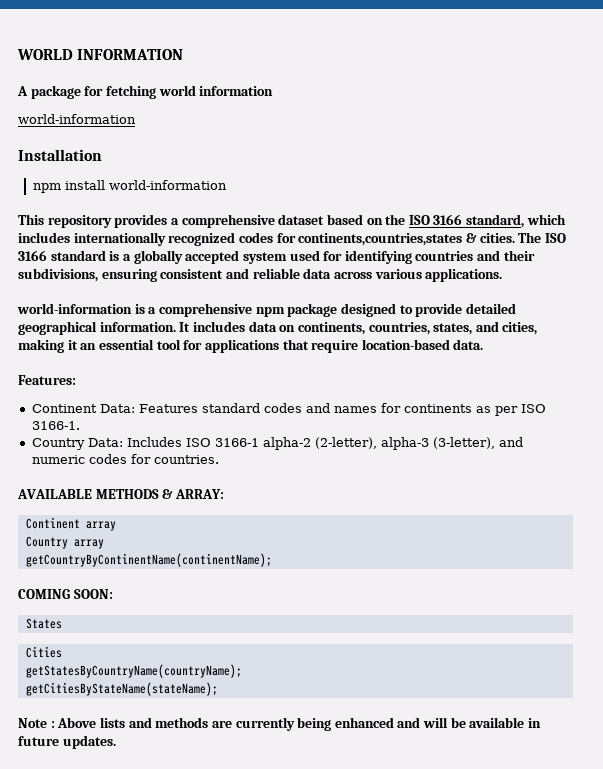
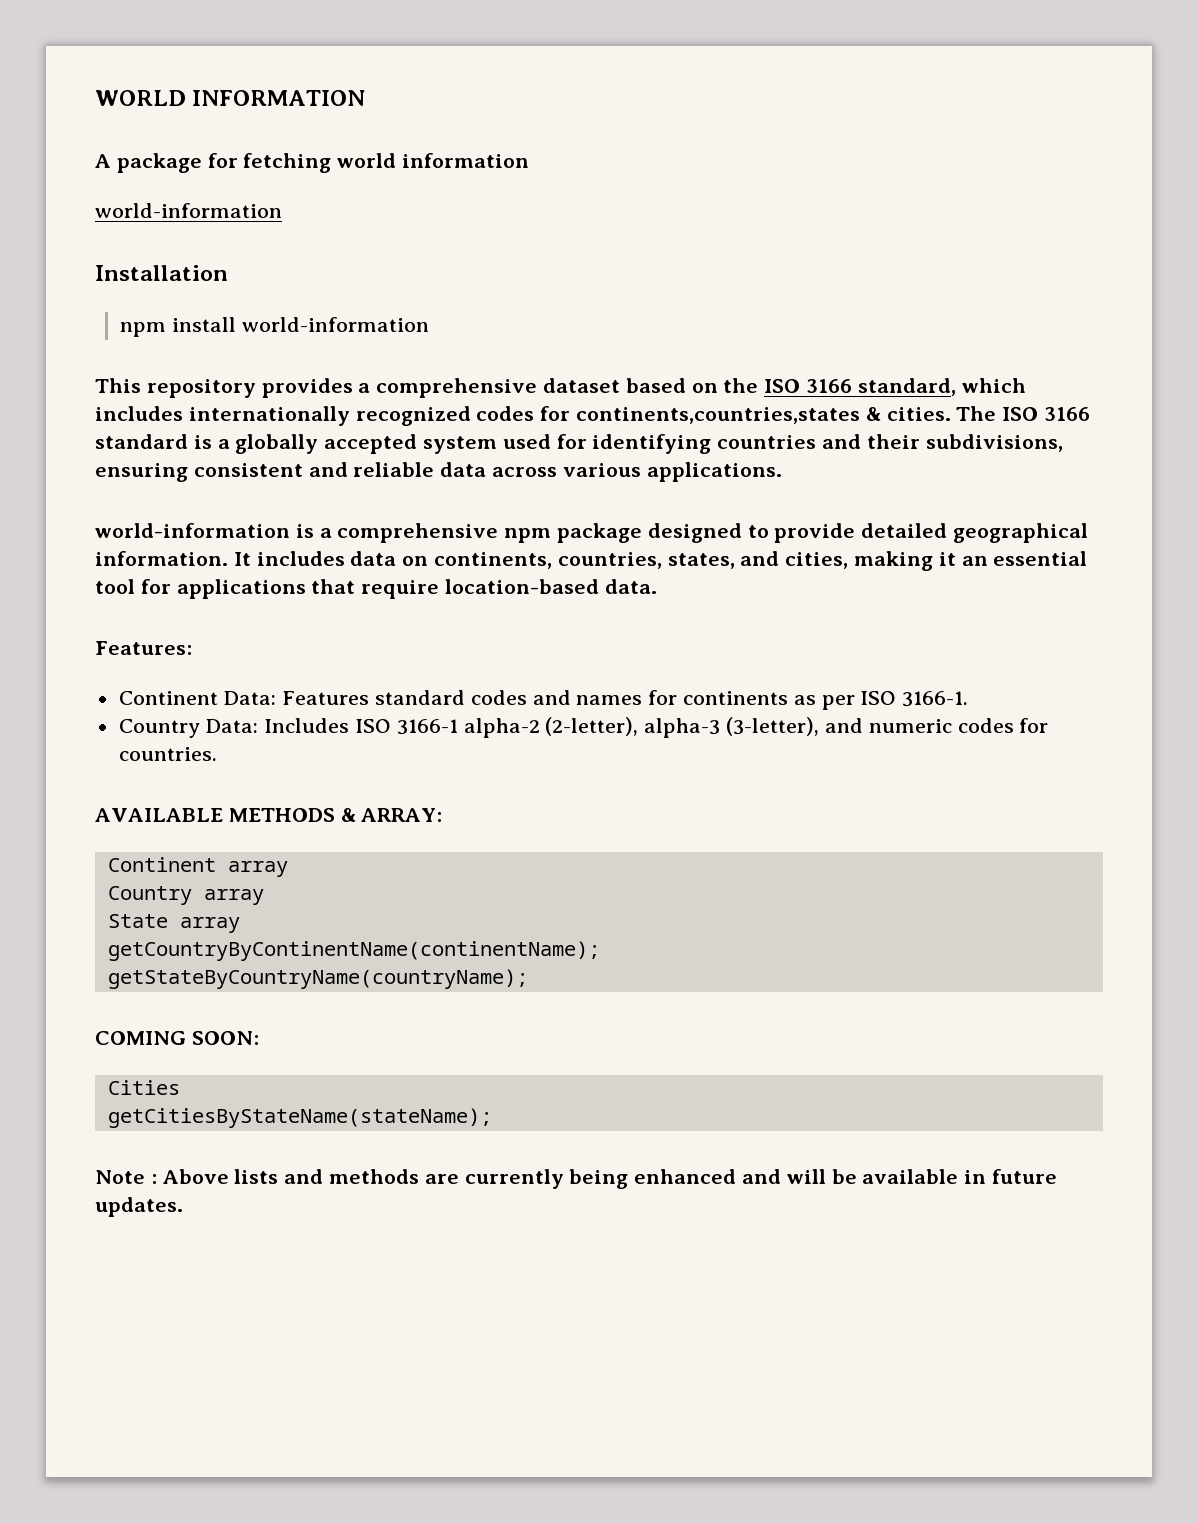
+ State array
+ getStateByCountryName(countryName);
- States
- getStatesByCountryName(countryName);

